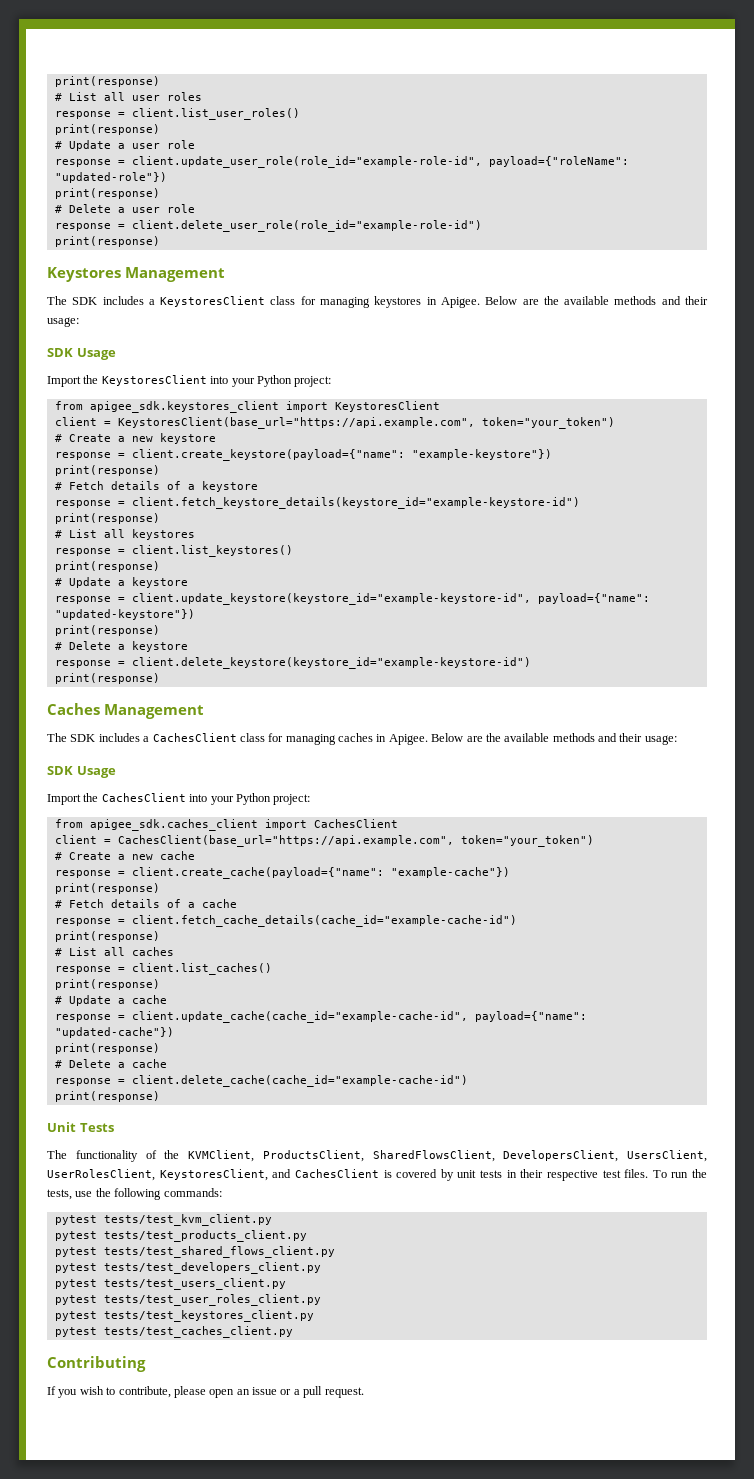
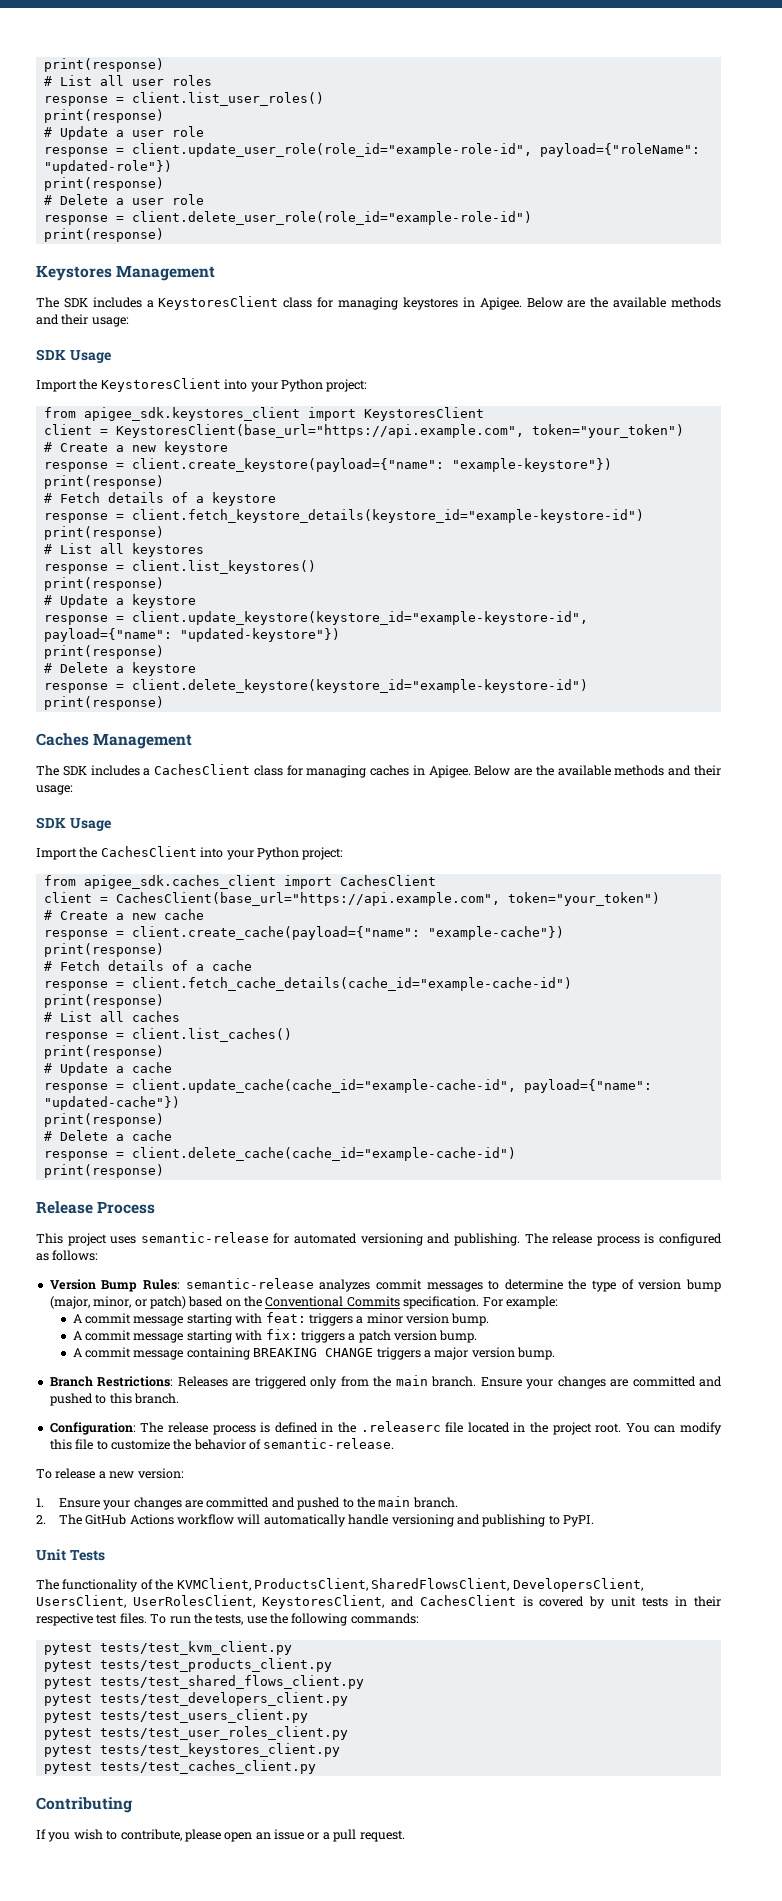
+ Release Process
+ This project uses semantic-release for automated versioning and publishing. The release process is configured as follows:
+ Version Bump Rules: semantic-release analyzes commit messages to determine the type of version bump (major, minor, or patch) based on the Conventional Commits specification. For example:
+ A commit message starting with feat: triggers a minor version bump.
+ A commit message starting with fix: triggers a patch version bump.
+ A commit message containing BREAKING CHANGE triggers a major version bump.
+ Branch Restrictions: Releases are triggered only from the main branch. Ensure your changes are committed and pushed to this branch.
+ Configuration: The release process is defined in the .releaserc file located in the project root. You can modify this file to customize the behavior of semantic-release.
+ To release a new version:
+ 1. Ensure your changes are committed and pushed to the main branch.
+ 2. The GitHub Actions workflow will automatically handle versioning and publishing to PyPI.

